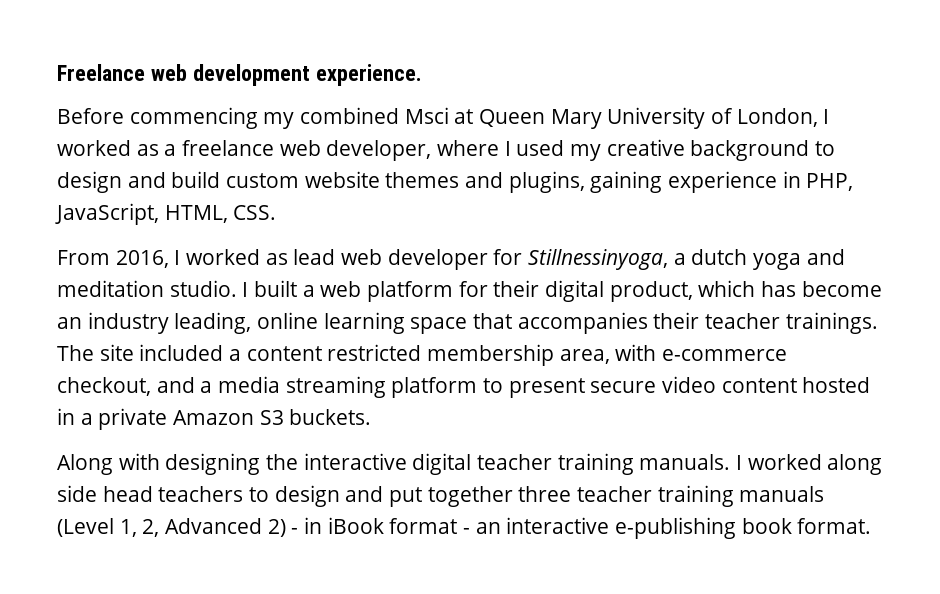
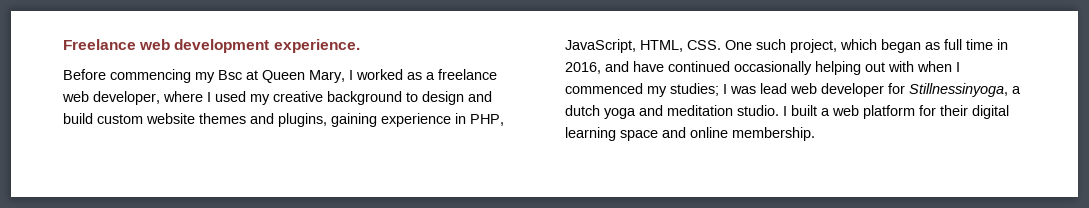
- Before commencing my combined Msci at Queen Mary University of London, I worked as a freelance web developer, where I used my creative background to design and build custom website themes and plugins, gaining experience in PHP, JavaScript, HTML, CSS.
- From 2016, I worked as lead web developer for Stillnessinyoga, a dutch yoga and meditation studio.
+ Before commencing my Bsc at Queen Mary, I worked as a freelance web developer, where I used my creative background to design and build custom website themes and plugins, gaining experience in PHP, JavaScript, HTML, CSS. One such project, which began as full time in 2016, and have continued occasionally helping out with when I commenced my studies; I was lead web developer for Stillnessinyoga, a dutch yoga and meditation studio.
- I built a web platform for their digital product, which has become an industry leading, online learning space that accompanies their teacher trainings. The site included a content restricted membership area, with e-commerce checkout, and a media streaming platform to present secure video content hosted in a private Amazon S3 buckets.
- Along with designing the interactive digital teacher training manuals. I worked along side head teachers to design and put together three teacher training manuals (Level 1, 2, Advanced 2) - in iBook format - an interactive e-publishing book format.
+ I built a web platform for their digital learning space and online membership.

